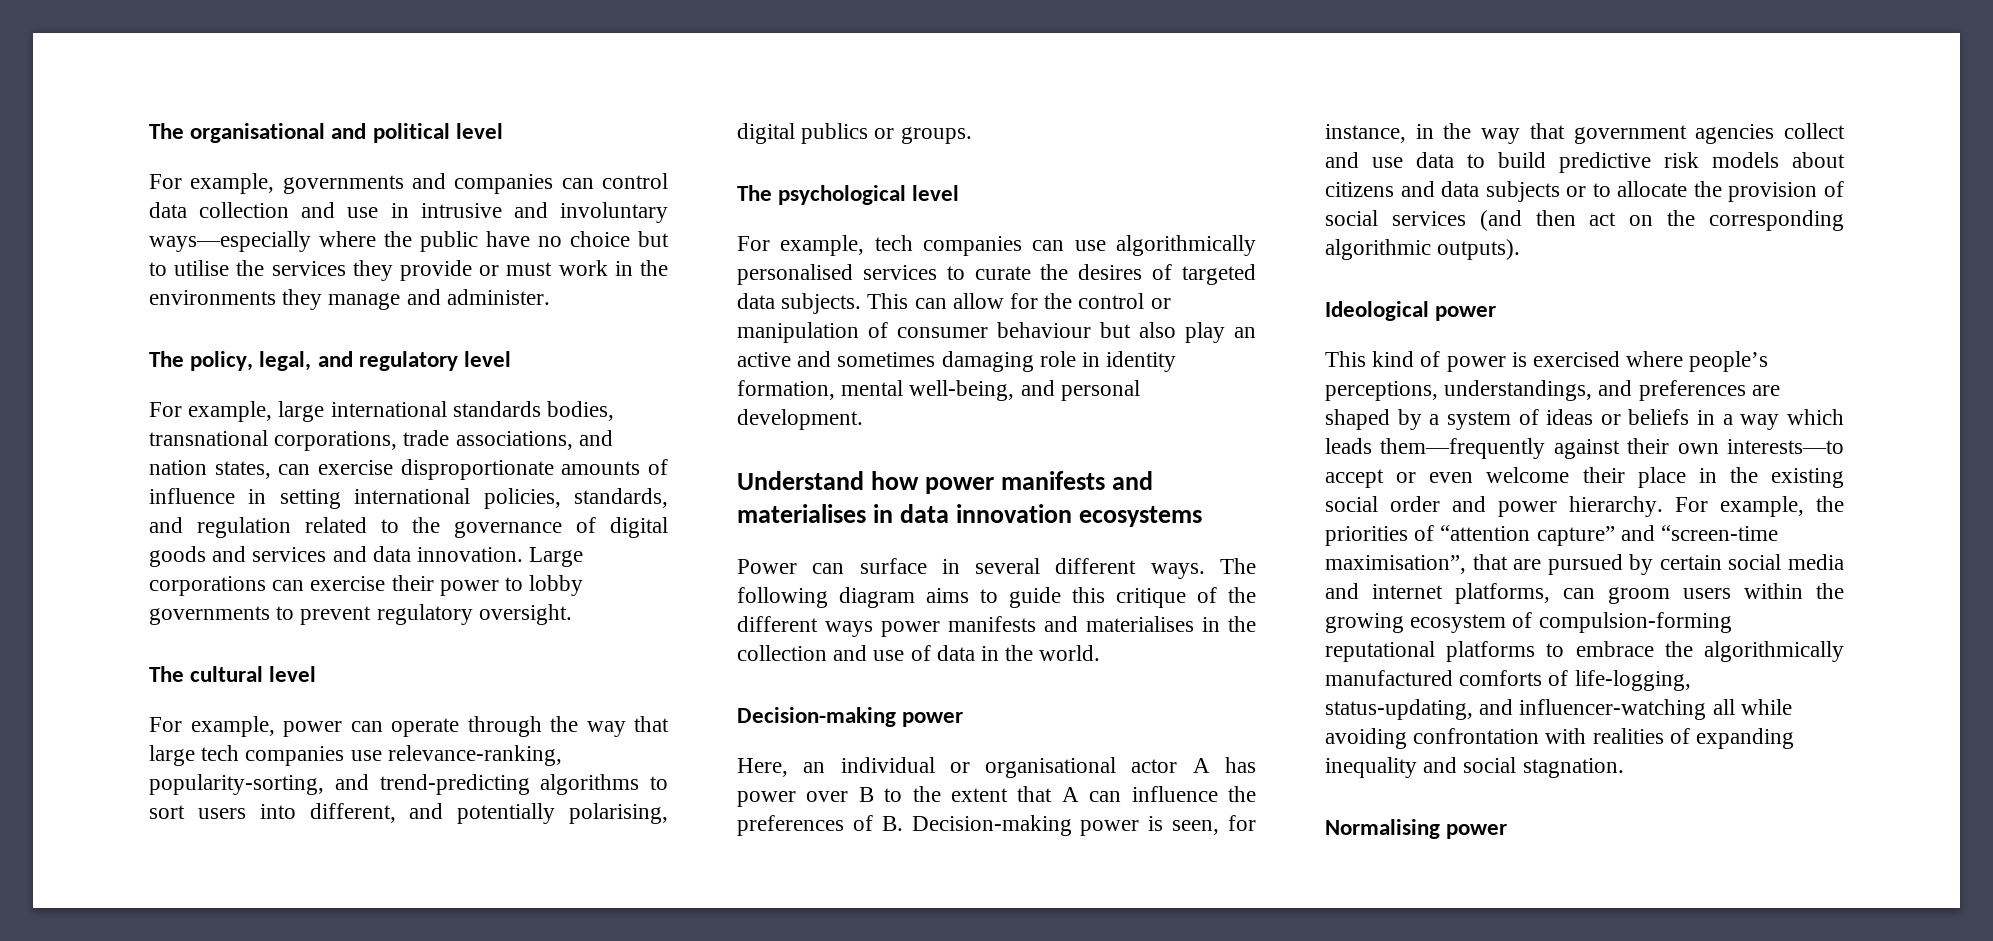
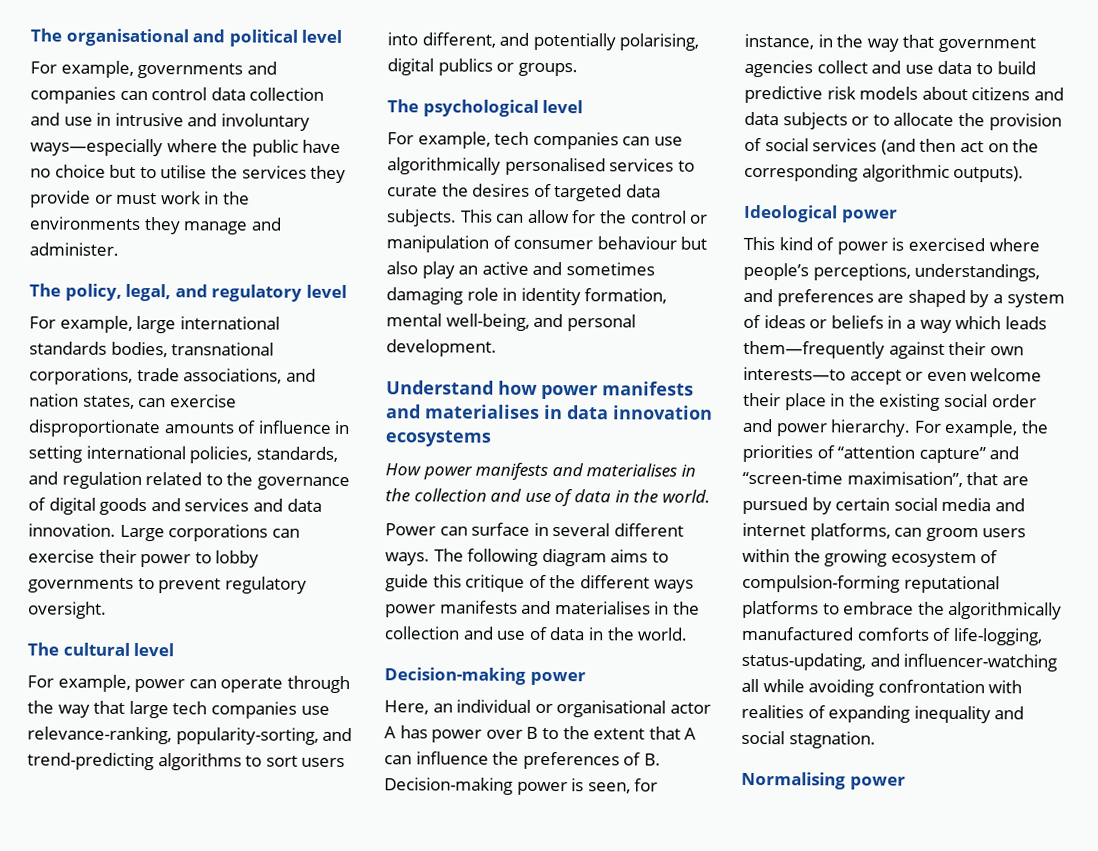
+ How power manifests and materialises in the collection and use of data in the world.

